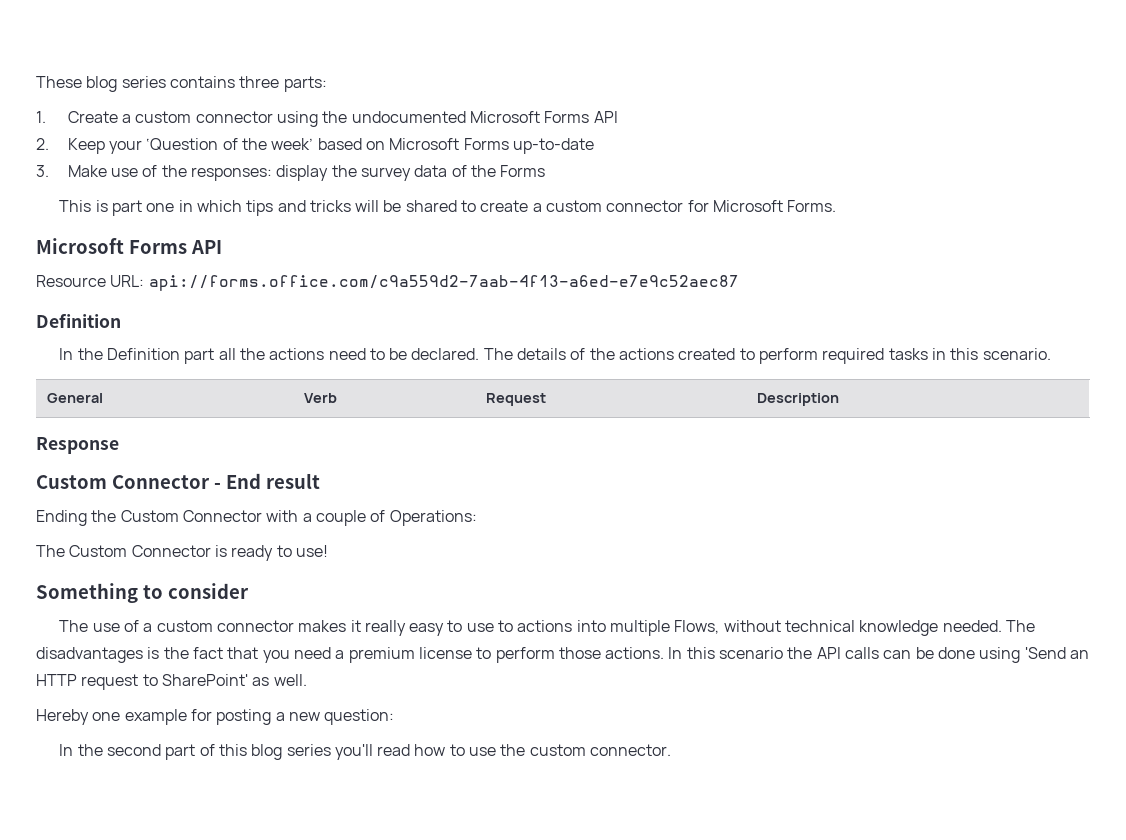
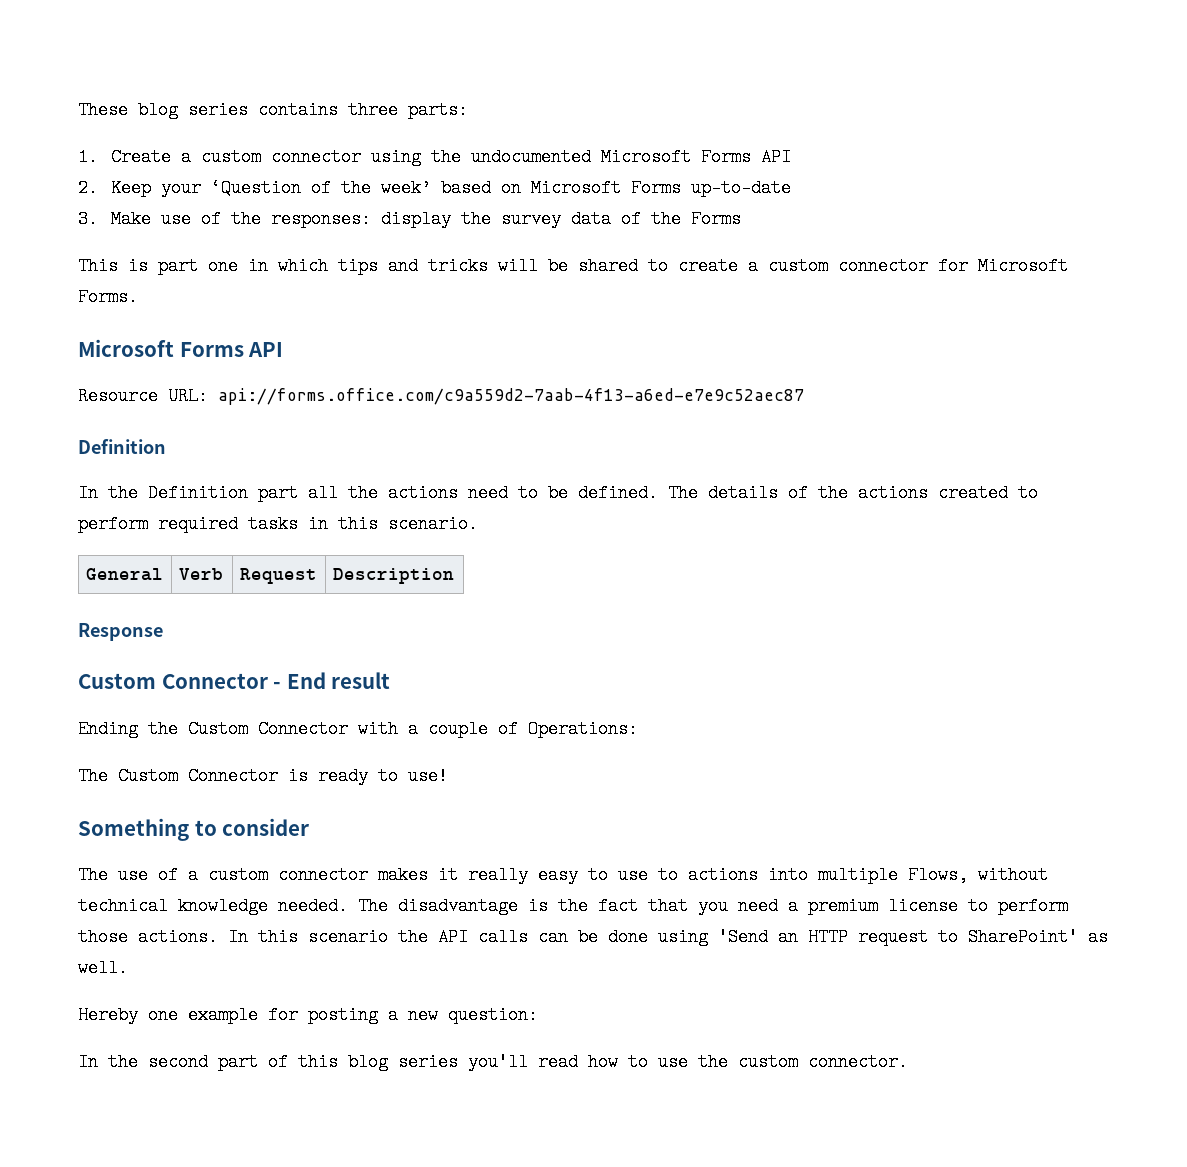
- In the Definition part all the actions need to be declared.
+ In the Definition part all the actions need to be defined.
- The disadvantages is the fact that you need a premium license to perform those actions.
+ The disadvantage is the fact that you need a premium license to perform those actions.

